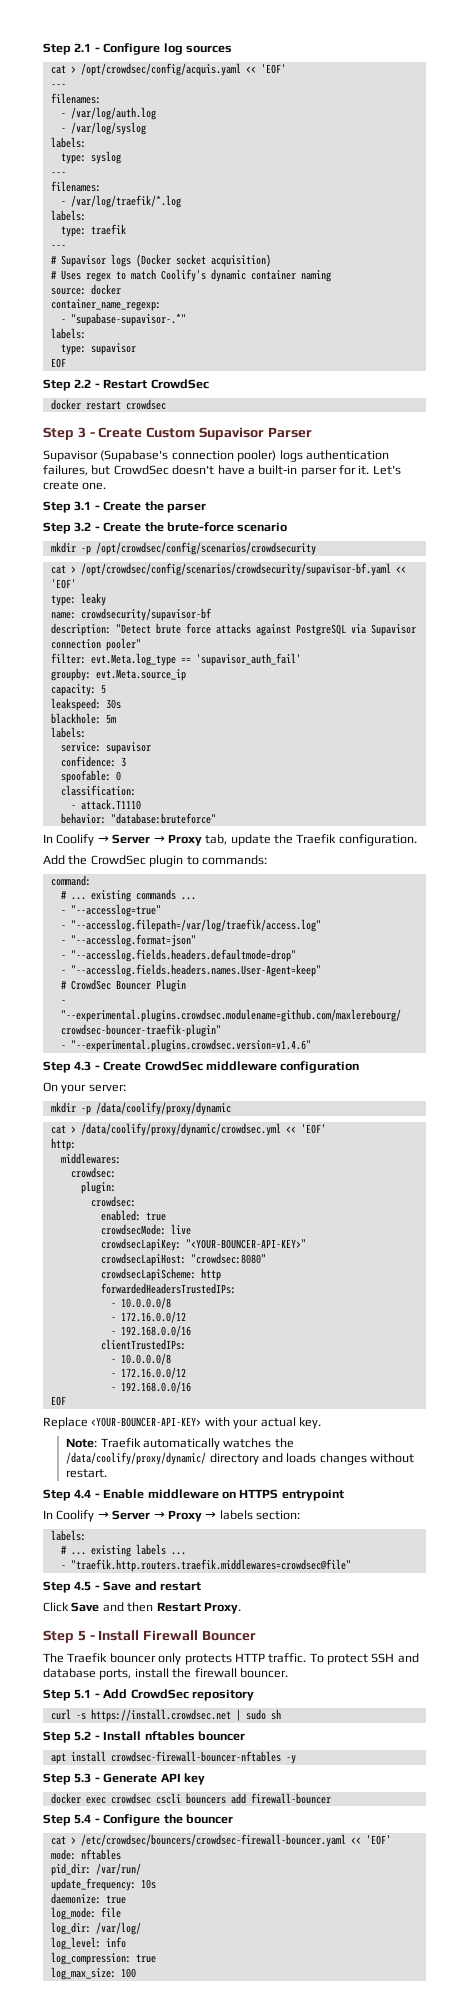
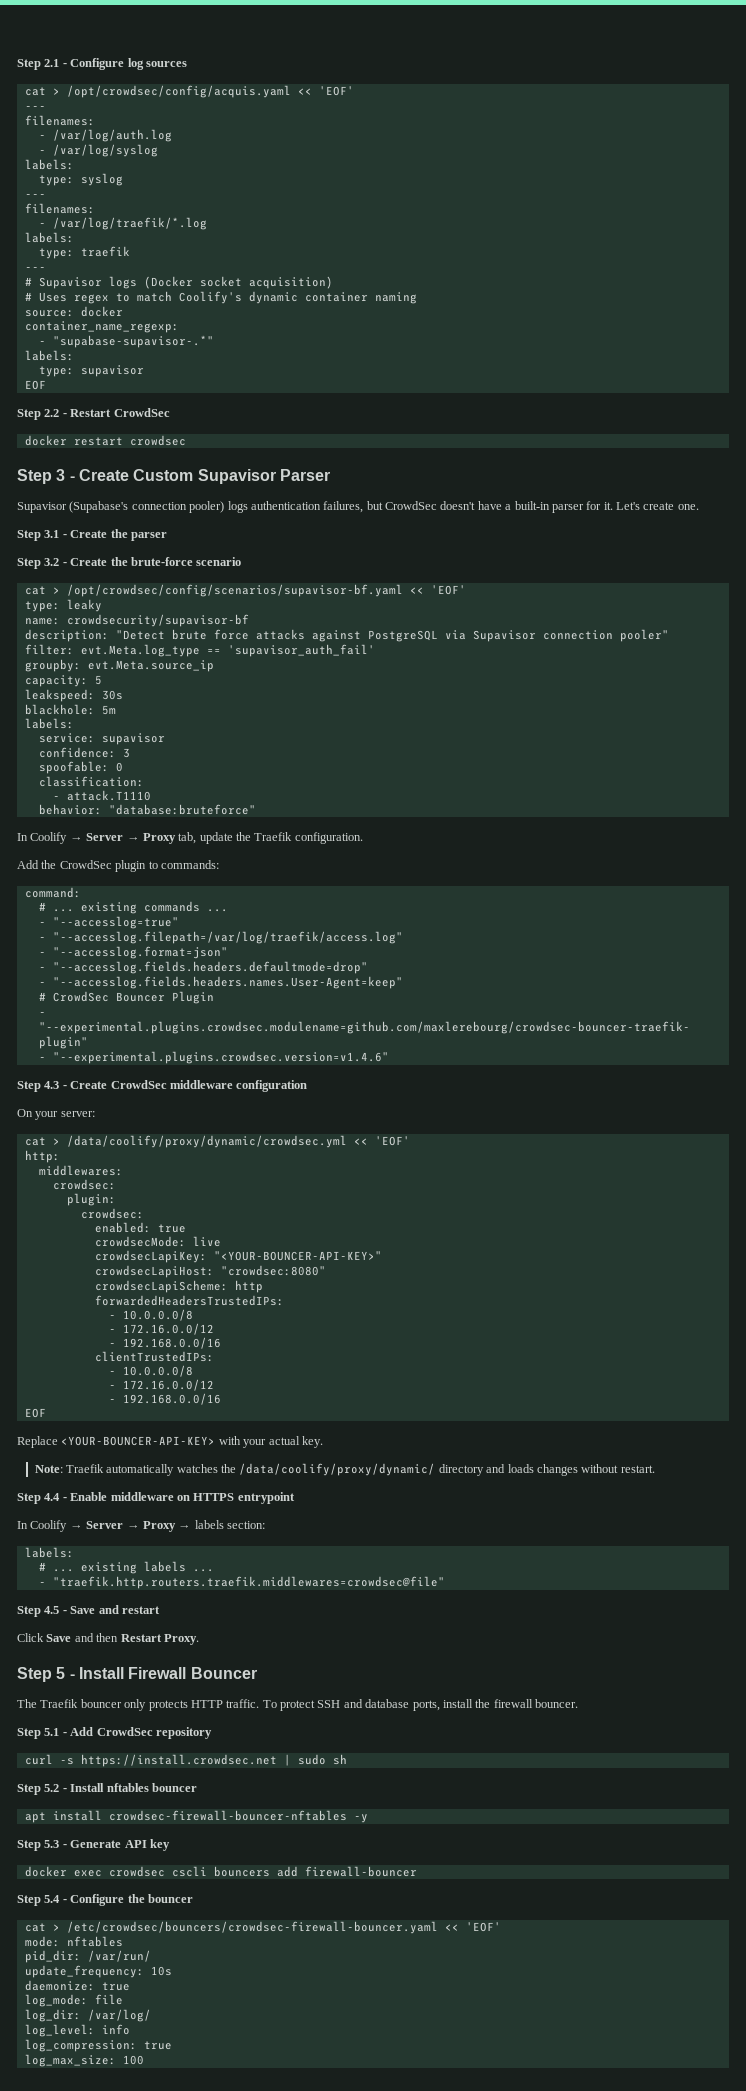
- mkdir -p /opt/crowdsec/config/scenarios/crowdsecurity
- cat > /opt/crowdsec/config/scenarios/crowdsecurity/supavisor-bf.yaml << 'EOF'
+ cat > /opt/crowdsec/config/scenarios/supavisor-bf.yaml << 'EOF'
- mkdir -p /data/coolify/proxy/dynamic

